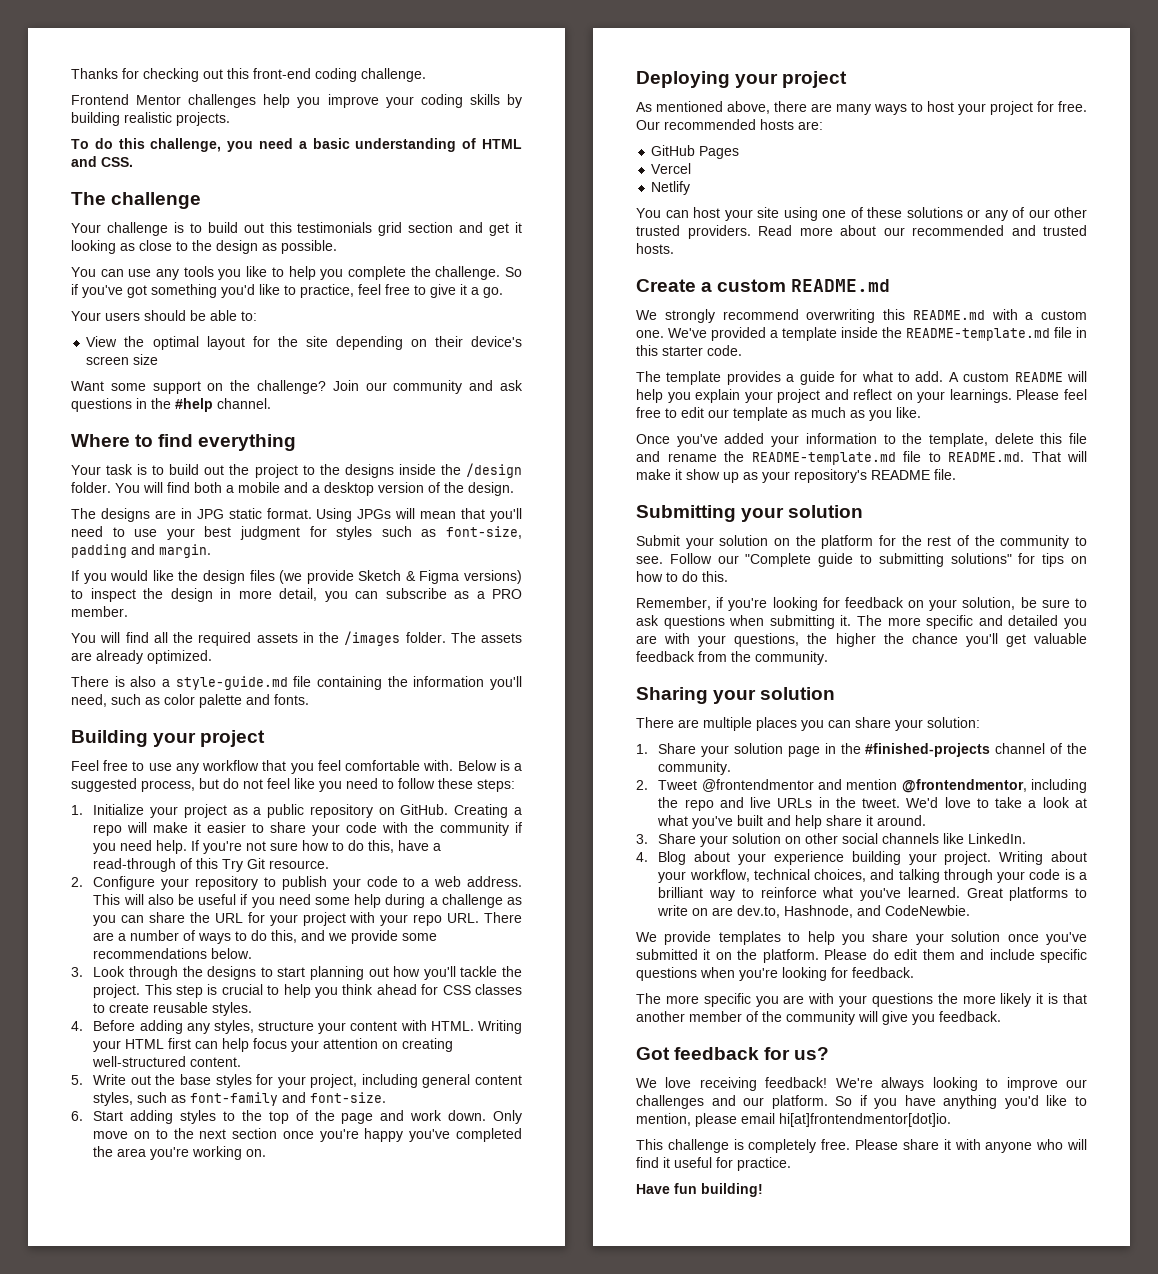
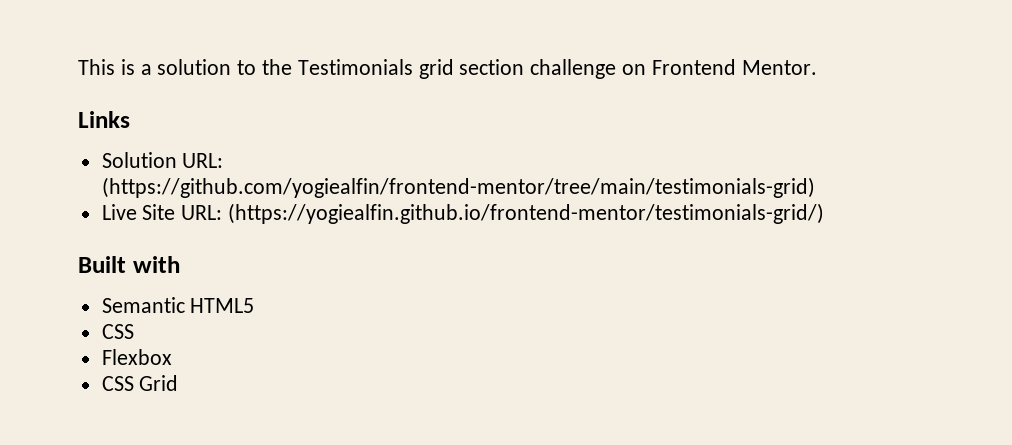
- Thanks for checking out this front-end coding challenge.
- Frontend Mentor challenges help you improve your coding skills by building realistic projects.
- To do this challenge, you need a basic understanding of HTML and CSS.
- The challenge
- Your challenge is to build out this testimonials grid section and get it looking as close to the design as possible.
- You can use any tools you like to help you complete the challenge. So if you've got something you'd like to practice, feel free to give it a go.
- Your users should be able to:
- View the optimal layout for the site depending on their device's screen size
- Want some support on the challenge? Join our community and ask questions in the #help channel.
- Where to find everything
- Your task is to build out the project to the designs inside the /design folder. You will find both a mobile and a desktop version of the design.
- The designs are in JPG static format. Using JPGs will mean that you'll need to use your best judgment for styles such as font-size, padding and margin.
- If you would like the design files (we provide Sketch & Figma versions) to inspect the design in more detail, you can subscribe as a PRO member.
- You will find all the required assets in the /images folder. The assets are already optimized.
- There is also a style-guide.md file containing the information you'll need, such as color palette and fonts.
- Building your project
- Feel free to use any workflow that you feel comfortable with. Below is a suggested process, but do not feel like you need to follow these steps:
- 1. Initialize your project as a public repository on GitHub. Creating a repo will make it easier to share your code with the community if you need help. If you're not sure how to do this, have a read-through of this Try Git resource.
- 2. Configure your repository to publish your code to a web address. This will also be useful if you need some help during a challenge as you can share the URL for your project with your repo URL. There are a number of ways to do this, and we provide some recommendations below.
- 3. Look through the designs to start planning out how you'll tackle the project. This step is crucial to help you think ahead for CSS classes to create reusable styles.
- 4. Before adding any styles, structure your content with HTML. Writing your HTML first can help focus your attention on creating well-structured content.
- 5. Write out the base styles for your project, including general content styles, such as font-family and font-size.
- 6. Start adding styles to the top of the page and work down. Only move on to the next section once you're happy you've completed the area you're working on.
- Deploying your project
- As mentioned above, there are many ways to host your project for free. Our recommended hosts are:
- GitHub Pages
- Vercel
- Netlify
- You can host your site using one of these solutions or any of our other trusted providers. Read more about our recommended and trusted hosts.
- Create a custom README.md
- We strongly recommend overwriting this README.md with a custom one. We've provided a template inside the README-template.md file in this starter code.
- The template provides a guide for what to add. A custom README will help you explain your project and reflect on your learnings. Please feel free to edit our template as much as you like.
- Once you've added your information to the template, delete this file and rename the README-template.md file to README.md. That will make it show up as your repository's README file.
- Submitting your solution
- Submit your solution on the platform for the rest of the community to see. Follow our "Complete guide to submitting solutions" for tips on how to do this.
- Remember, if you're looking for feedback on your solution, be sure to ask questions when submitting it. The more specific and detailed you are with your questions, the higher the chance you'll get valuable feedback from the community.
- Sharing your solution
- There are multiple places you can share your solution:
- 1. Share your solution page in the #finished-projects channel of the community.
- 2. Tweet @frontendmentor and mention @frontendmentor, including the repo and live URLs in the tweet. We'd love to take a look at what you've built and help share it around.
- 3. Share your solution on other social channels like LinkedIn.
- 4. Blog about your experience building your project. Writing about your workflow, technical choices, and talking through your code is a brilliant way to reinforce what you've learned. Great platforms to write on are dev.to, Hashnode, and CodeNewbie.
- We provide templates to help you share your solution once you've submitted it on the platform. Please do edit them and include specific questions when you're looking for feedback.
- The more specific you are with your questions the more likely it is that another member of the community will give you feedback.
- Got feedback for us?
- We love receiving feedback! We're always looking to improve our challenges and our platform. So if you have anything you'd like to mention, please email hi[at]frontendmentor[dot]io.
- This challenge is completely free. Please share it with anyone who will find it useful for practice.
- Have fun building!
+ This is a solution to the Testimonials grid section challenge on Frontend Mentor.
+ Links
+ Solution URL: (https://github.com/yogiealfin/frontend-mentor/tree/main/testimonials-grid)
+ Live Site URL: (https://yogiealfin.github.io/frontend-mentor/testimonials-grid/)
+ Built with
+ Semantic HTML5
+ CSS
+ Flexbox
+ CSS Grid

